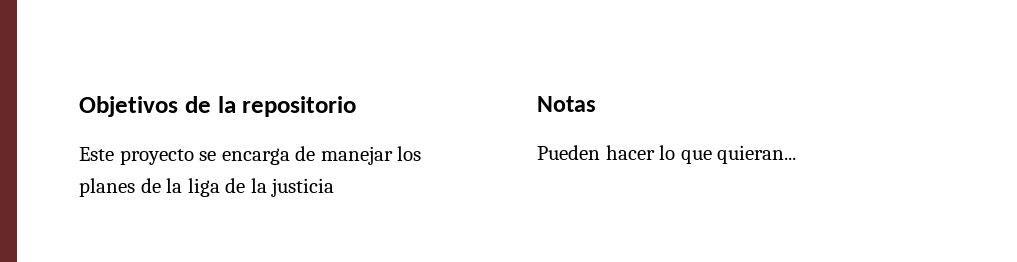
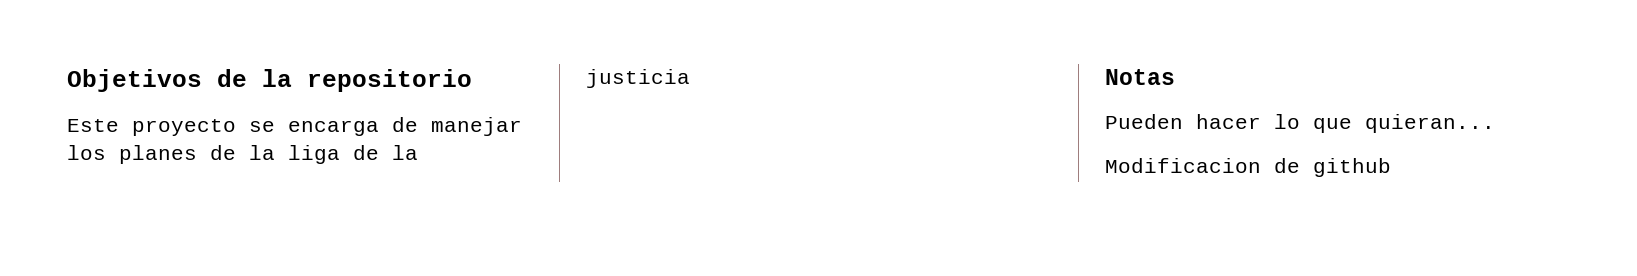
+ Modificacion de github

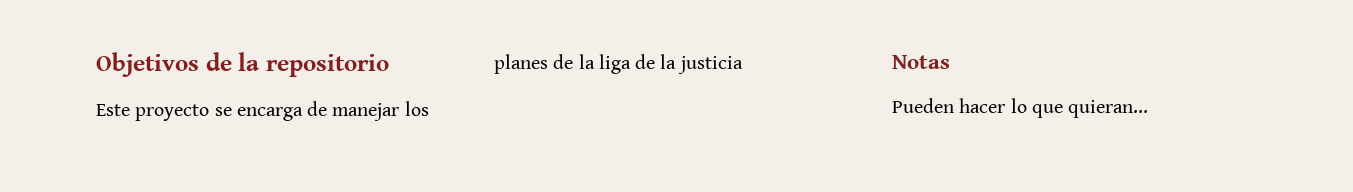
- Modificacion de github

